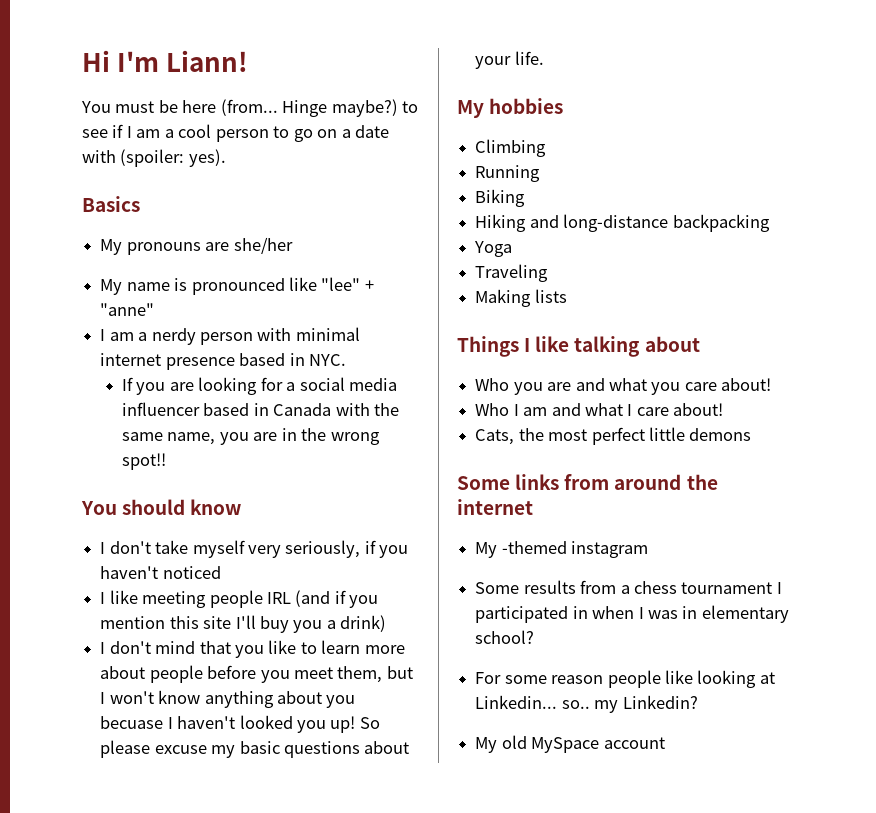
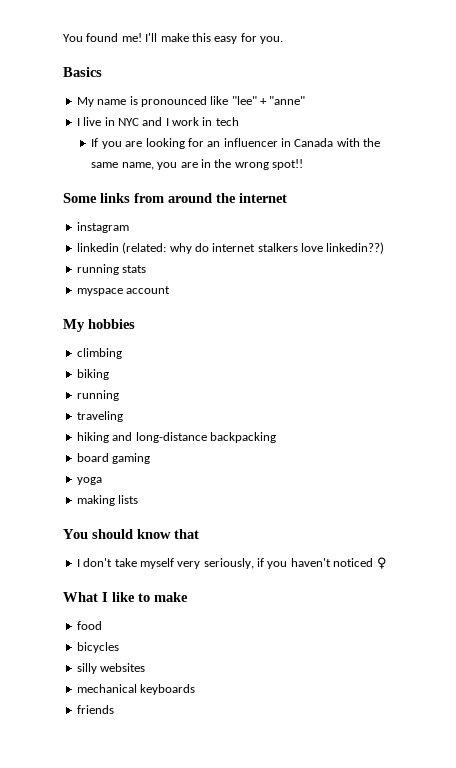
- Hi I'm Liann!
- You must be here (from... Hinge maybe?) to see if I am a cool person to go on a date with (spoiler: yes).
+ You found me! I'll make this easy for you.
  Basics
- My pronouns are she/her
- I am a nerdy person with minimal internet presence based in NYC.
+ I live in NYC and I work in tech
- If you are looking for a social media influencer based in Canada with the same name, you are in the wrong spot!!
+ If you are looking for an influencer in Canada with the same name, you are in the wrong spot!!
+ Some links from around the internet
+ instagram
+ linkedin (related: why do internet stalkers love linkedin??)
+ running stats
+ myspace account
+ My hobbies
+ climbing
+ biking
+ running
+ traveling
+ hiking and long-distance backpacking
+ board gaming
+ yoga
+ making lists
- You should know
+ You should know that
- I don't take myself very seriously, if you haven't noticed
- I like meeting people IRL (and if you mention this site I'll buy you a drink)
- I don't mind that you like to learn more about people before you meet them, but I won't know anything about you becuase I haven't looked you up! So please excuse my basic questions about your life.
- My hobbies
- Climbing
- Running
- Biking
- Hiking and long-distance backpacking
- Yoga
- Traveling
- Making lists
- Things I like talking about
- Who you are and what you care about!
- Who I am and what I care about!
- Cats, the most perfect little demons
- Some links from around the internet
- My -themed instagram
- Some results from a chess tournament I participated in when I was in elementary school?
- For some reason people like looking at Linkedin... so.. my Linkedin?
- My old MySpace account
+ I don't take myself very seriously, if you haven't noticed ♀
+ What I like to make
+ food
+ bicycles
+ silly websites
+ mechanical keyboards
+ friends

